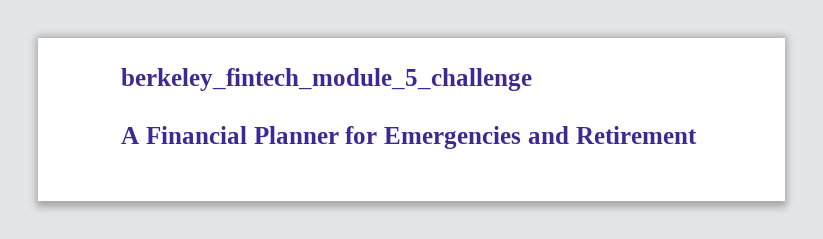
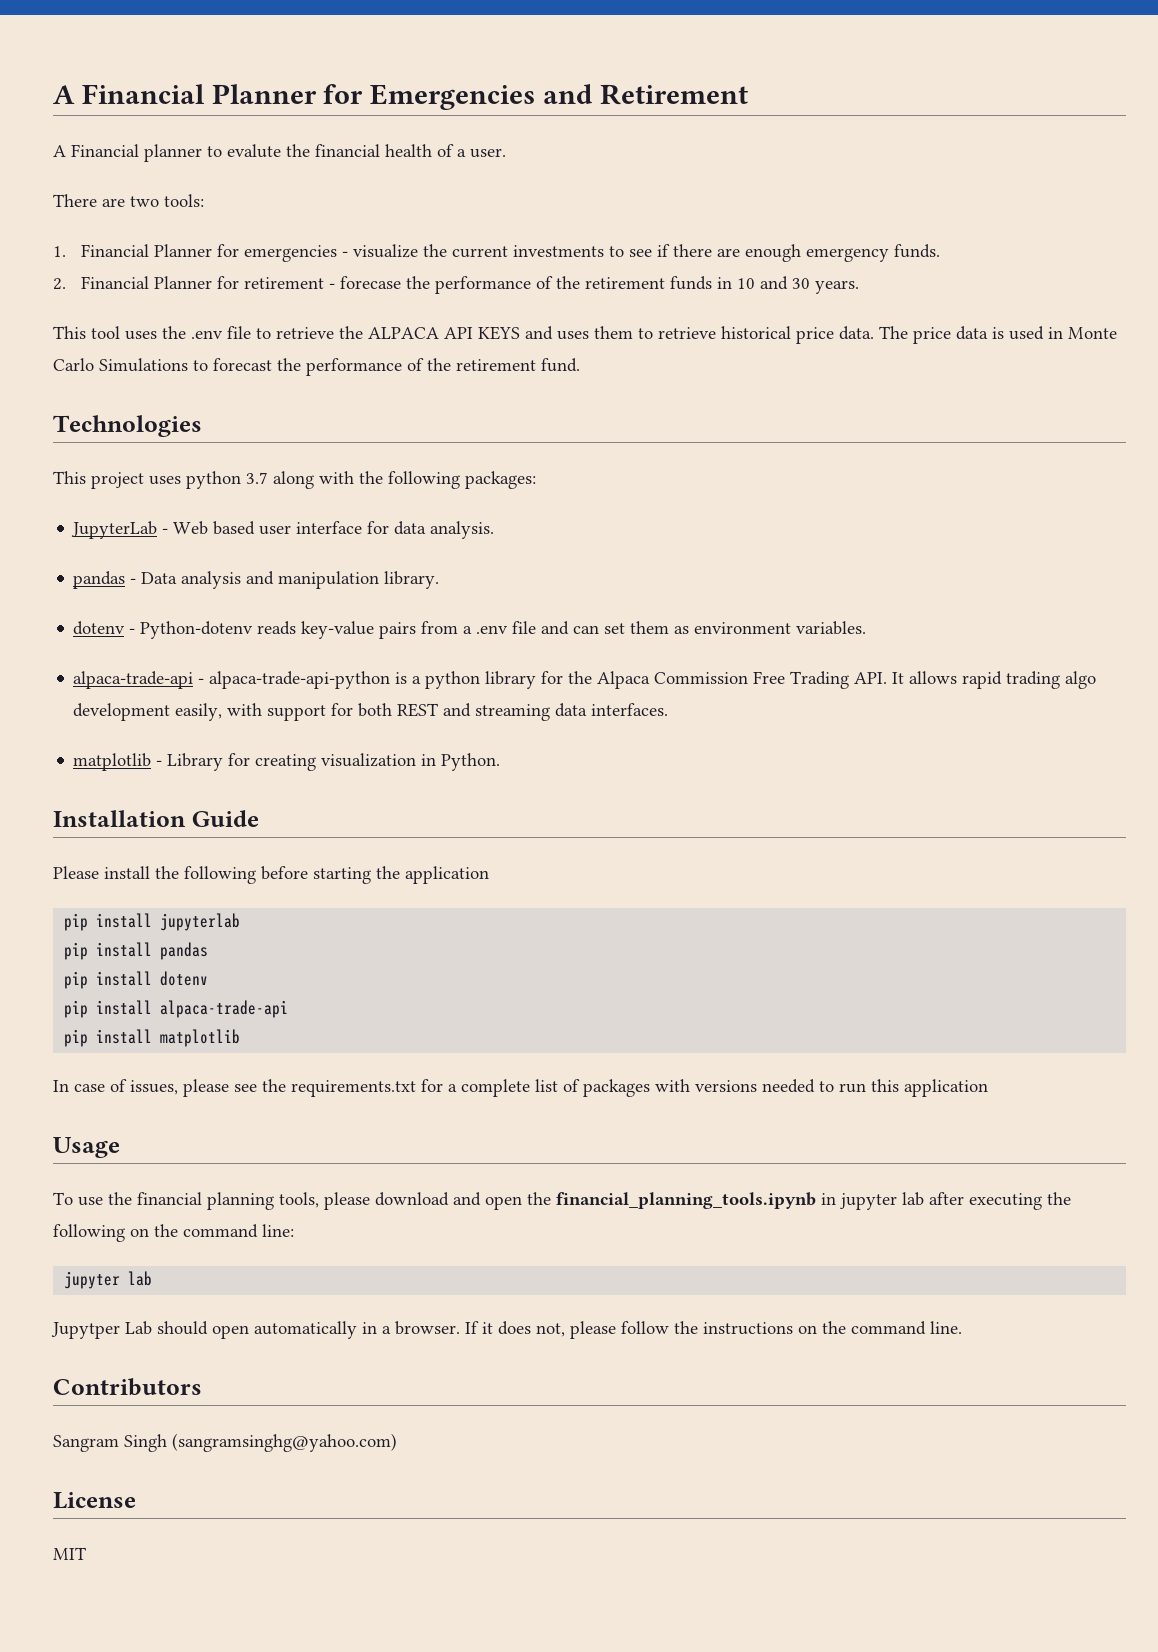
- berkeley_fintech_module_5_challenge
+ A Financial planner to evalute the financial health of a user.
+ There are two tools:
+ 1. Financial Planner for emergencies - visualize the current investments to see if there are enough emergency funds.
+ 2. Financial Planner for retirement - forecase the performance of the retirement funds in 10 and 30 years.
+ This tool uses the .env file to retrieve the ALPACA API KEYS and uses them to retrieve historical price data. The price data is used in Monte Carlo Simulations to forecast the performance of the retirement fund.
+ Technologies
+ This project uses python 3.7 along with the following packages:
+ JupyterLab - Web based user interface for data analysis.
+ pandas - Data analysis and manipulation library.
+ dotenv - Python-dotenv reads key-value pairs from a .env file and can set them as environment variables.
+ alpaca-trade-api - alpaca-trade-api-python is a python library for the Alpaca Commission Free Trading API. It allows rapid trading algo development easily, with support for both REST and streaming data interfaces.
+ matplotlib - Library for creating visualization in Python.
+ Installation Guide
+ Please install the following before starting the application
+ pip install jupyterlab
+ pip install pandas
+ pip install dotenv
+ pip install alpaca-trade-api
+ pip install matplotlib
+ In case of issues, please see the requirements.txt for a complete list of packages with versions needed to run this application
+ Usage
+ To use the financial planning tools, please download and open the financial_planning_tools.ipynb in jupyter lab after executing the following on the command line:
+ jupyter lab
+ Jupytper Lab should open automatically in a browser. If it does not, please follow the instructions on the command line.
+ Contributors
+ Sangram Singh (sangramsinghg@yahoo.com)
+ License
+ MIT

